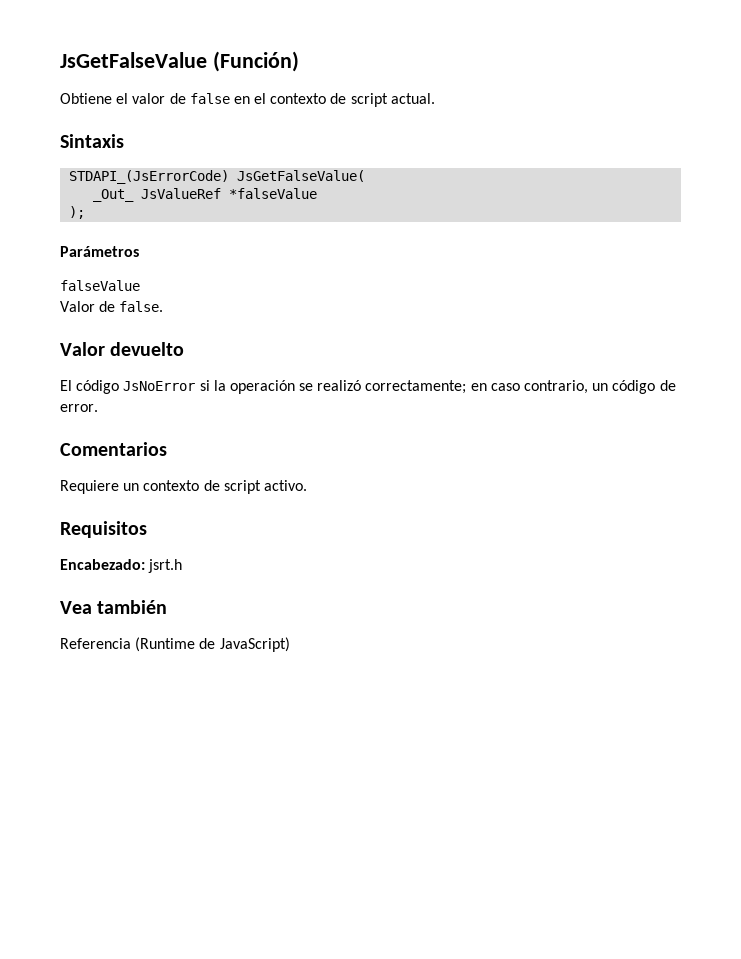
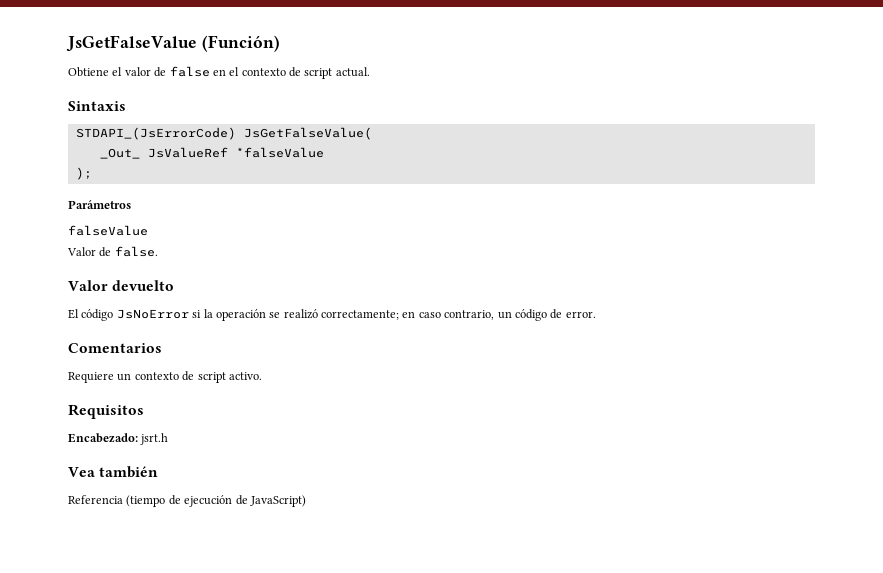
- Referencia (Runtime de JavaScript)
+ Referencia (tiempo de ejecución de JavaScript)

